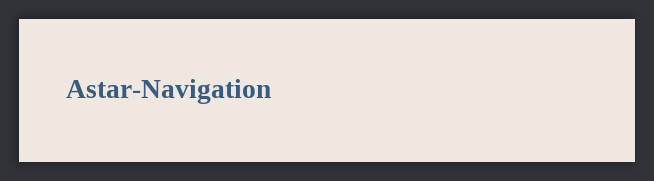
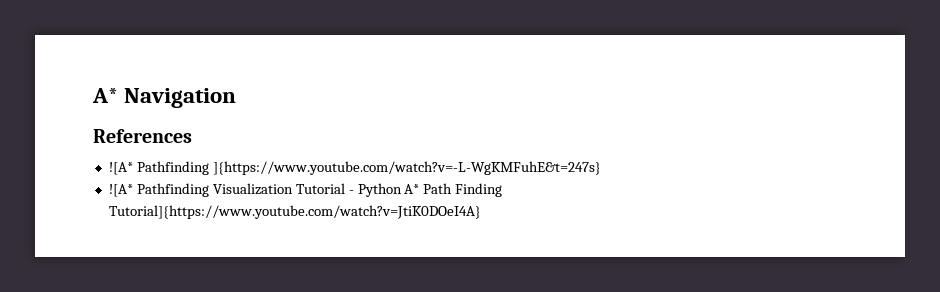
- Astar-Navigation
+ A* Navigation
+ References
+ ![A* Pathfinding ]{https://www.youtube.com/watch?v=-L-WgKMFuhE&t=247s}
+ ![A* Pathfinding Visualization Tutorial - Python A* Path Finding Tutorial]{https://www.youtube.com/watch?v=JtiK0DOeI4A}

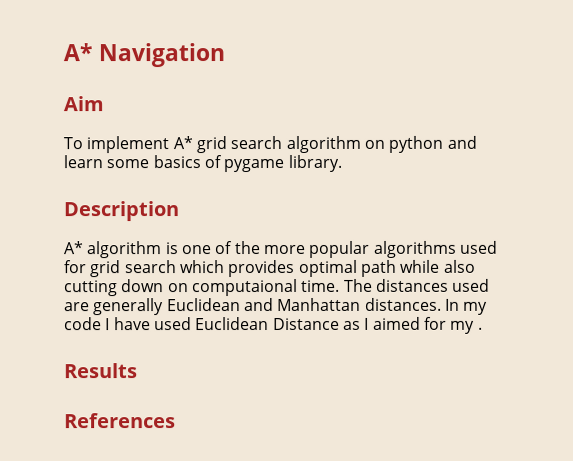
+ Aim
+ To implement A* grid search algorithm on python and learn some basics of pygame library.
+ Description
+ A* algorithm is one of the more popular algorithms used for grid search which provides optimal path while also cutting down on computaional time. The distances used are generally Euclidean and Manhattan distances. In my code I have used Euclidean Distance as I aimed for my .
+ Results
  References
- ![A* Pathfinding ]{https://www.youtube.com/watch?v=-L-WgKMFuhE&t=247s}
- ![A* Pathfinding Visualization Tutorial - Python A* Path Finding Tutorial]{https://www.youtube.com/watch?v=JtiK0DOeI4A}

